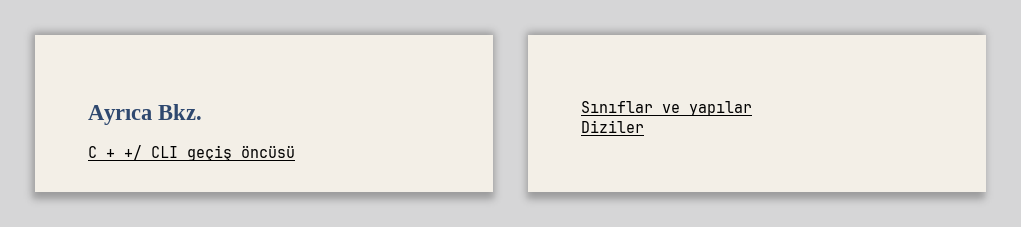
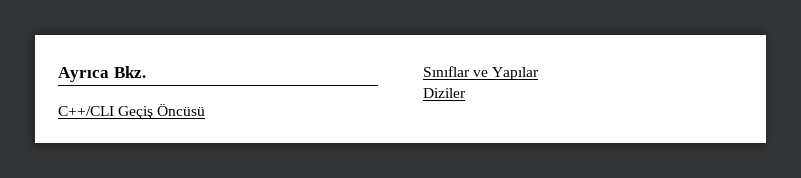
- C + +/ CLI geçiş öncüsü
+ C++/CLI Geçiş Öncüsü
- Sınıflar ve yapılar
+ Sınıflar ve Yapılar

